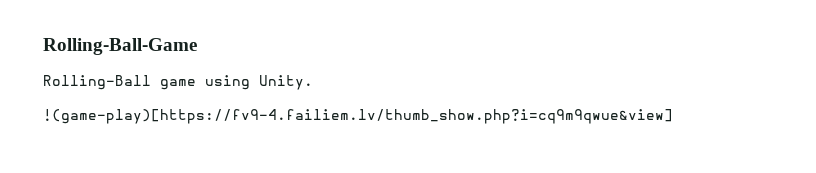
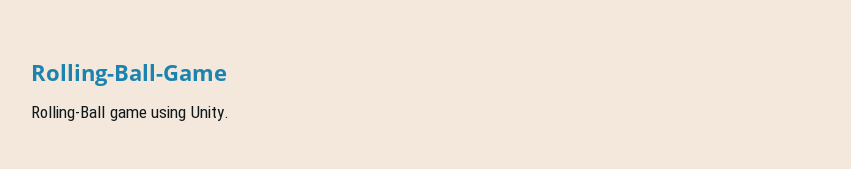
- !(game-play)[https://fv9-4.failiem.lv/thumb_show.php?i=cq9m9qwue&view]

